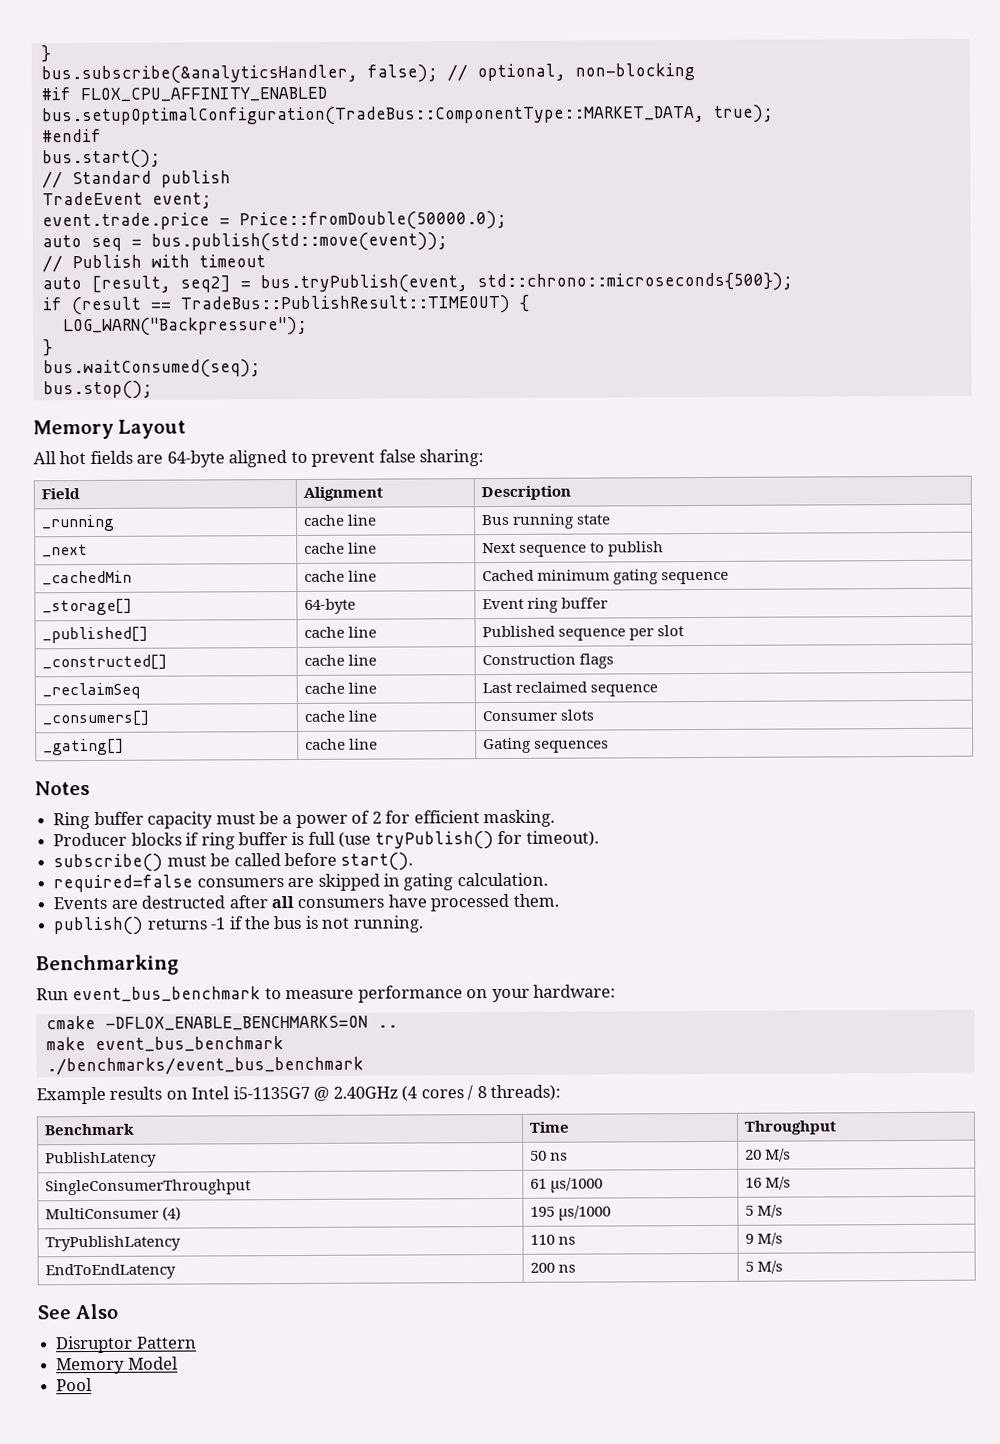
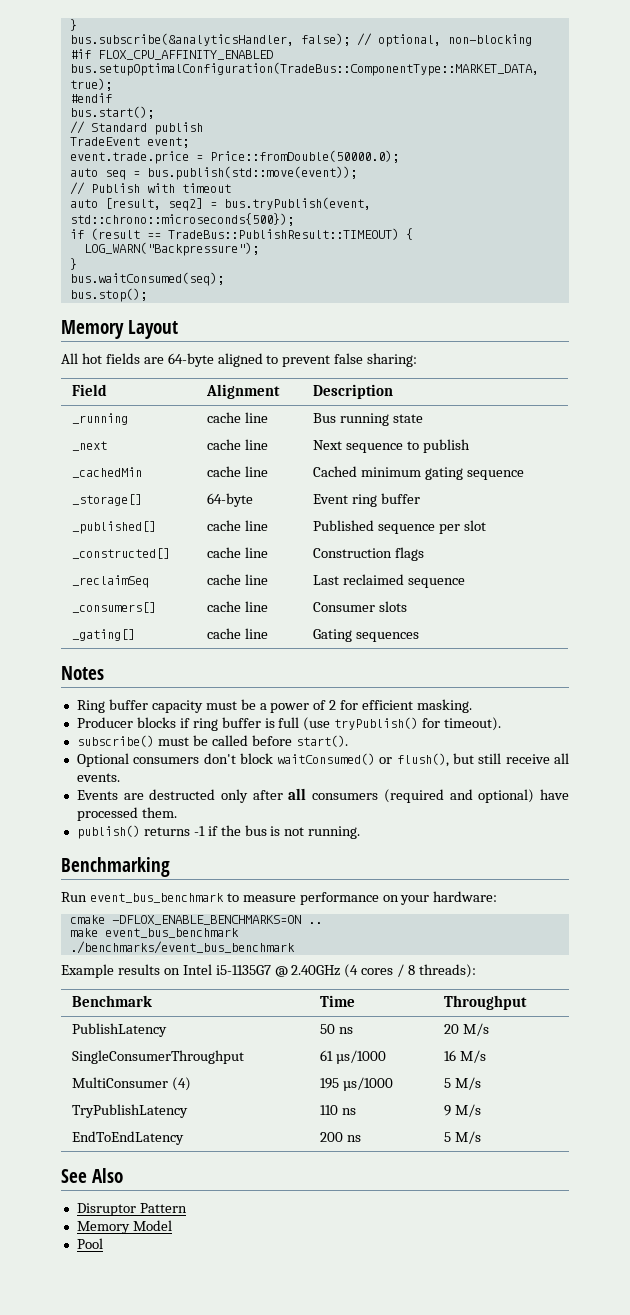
- required=false consumers are skipped in gating calculation.
+ Optional consumers don't block waitConsumed() or flush(), but still receive all events.
- Events are destructed after all consumers have processed them.
+ Events are destructed only after all consumers (required and optional) have processed them.

